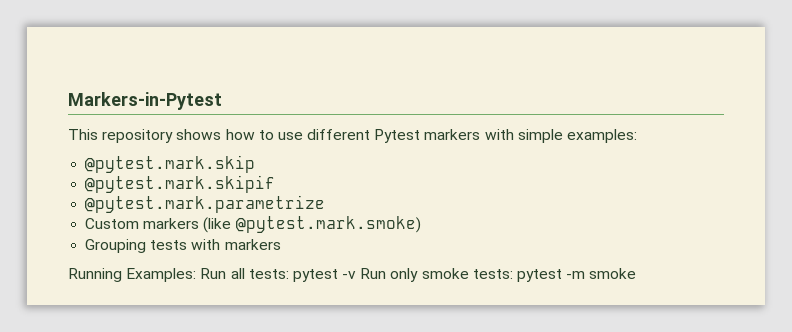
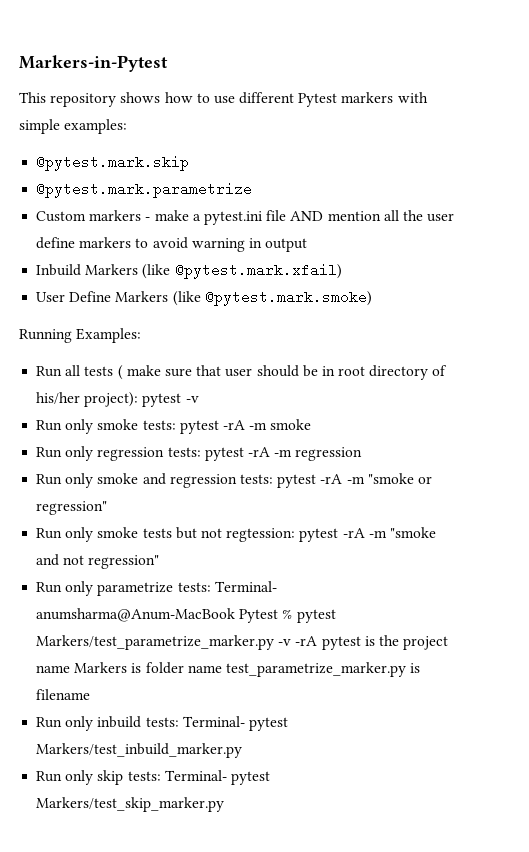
- @pytest.mark.skipif
- Custom markers (like @pytest.mark.smoke)
- Grouping tests with markers
+ Custom markers - make a pytest.ini file AND mention all the user define markers to avoid warning in output
+ Inbuild Markers (like @pytest.mark.xfail)
+ User Define Markers (like @pytest.mark.smoke)
- Running Examples: Run all tests: pytest -v Run only smoke tests: pytest -m smoke
+ Running Examples:
+ Run all tests ( make sure that user should be in root directory of his/her project): pytest -v
+ Run only smoke tests: pytest -rA -m smoke
+ Run only regression tests: pytest -rA -m regression
+ Run only smoke and regression tests: pytest -rA -m "smoke or regression"
+ Run only smoke tests but not regtession: pytest -rA -m "smoke and not regression"
+ Run only parametrize tests: Terminal- anumsharma@Anum-MacBook Pytest % pytest Markers/test_parametrize_marker.py -v -rA pytest is the project name Markers is folder name test_parametrize_marker.py is filename
+ Run only inbuild tests: Terminal- pytest Markers/test_inbuild_marker.py
+ Run only skip tests: Terminal- pytest Markers/test_skip_marker.py

